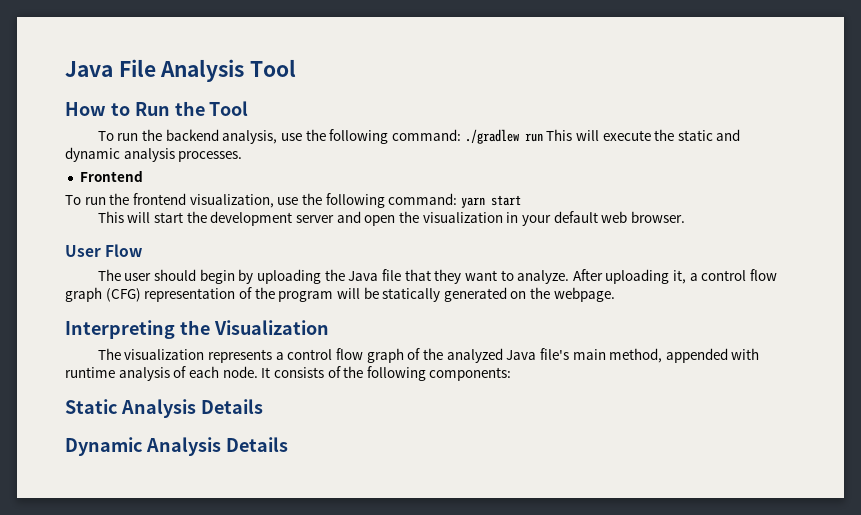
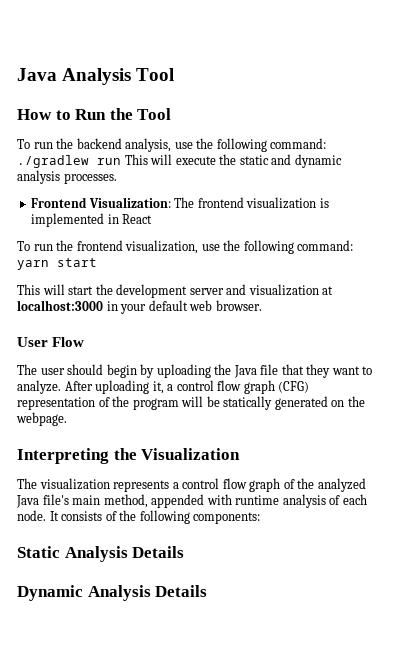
- Java File Analysis Tool
+ Java Analysis Tool
- Frontend
+ Frontend Visualization: The frontend visualization is implemented in React
- This will start the development server and open the visualization in your default web browser.
+ This will start the development server and visualization at localhost:3000 in your default web browser.

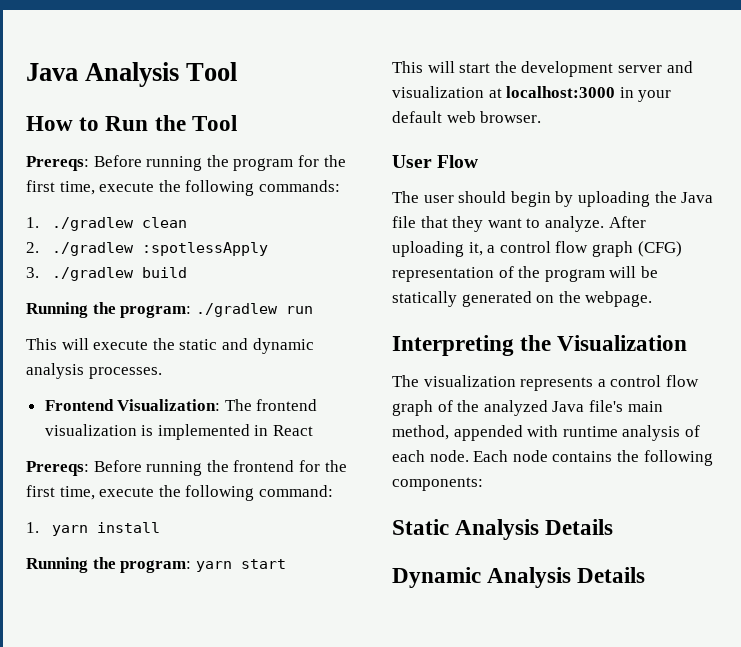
- To run the backend analysis, use the following command: ./gradlew run This will execute the static and dynamic analysis processes.
+ Prereqs: Before running the program for the first time, execute the following commands:
+ 1. ./gradlew clean
+ 2. ./gradlew :spotlessApply
+ 3. ./gradlew build
+ Running the program: ./gradlew run
+ This will execute the static and dynamic analysis processes.
- To run the frontend visualization, use the following command: yarn start
+ Prereqs: Before running the frontend for the first time, execute the following command:
+ 1. yarn install
+ Running the program: yarn start
- It consists of the following components:
+ Each node contains the following components:

